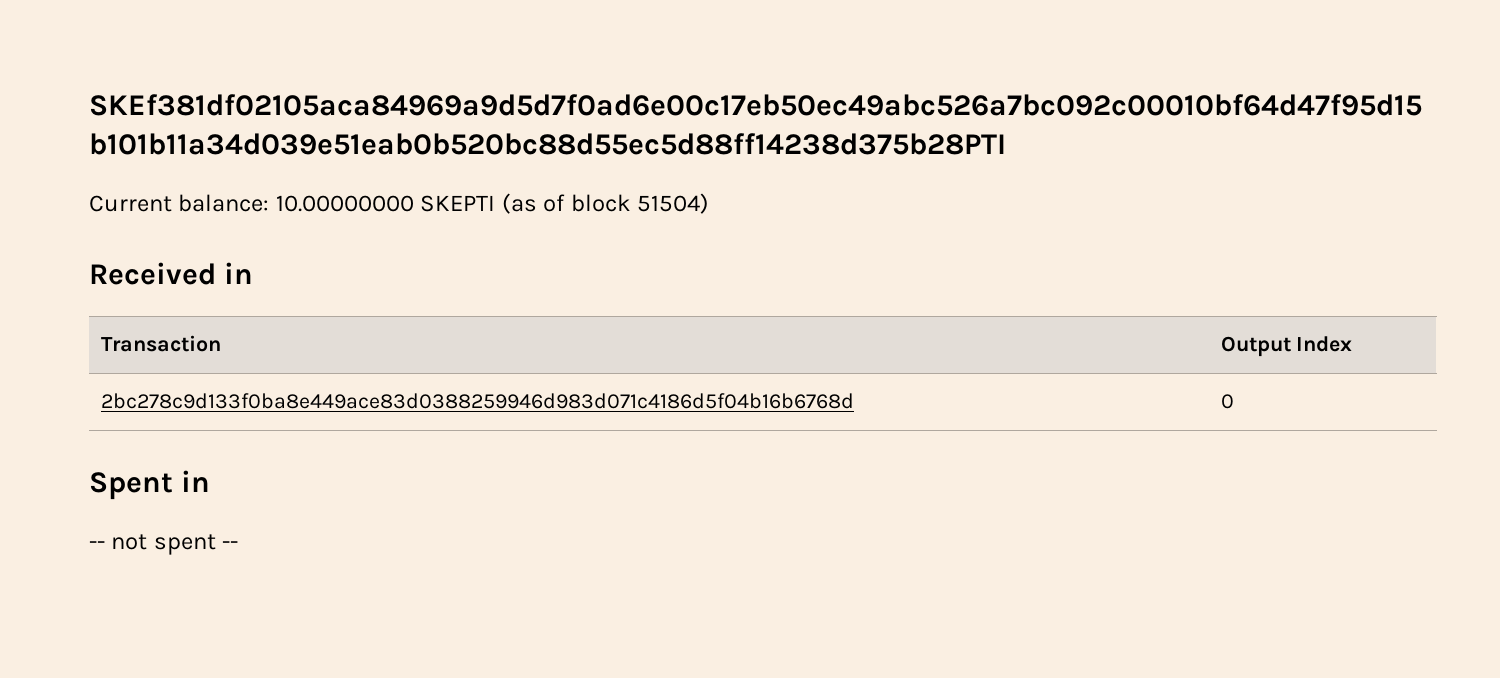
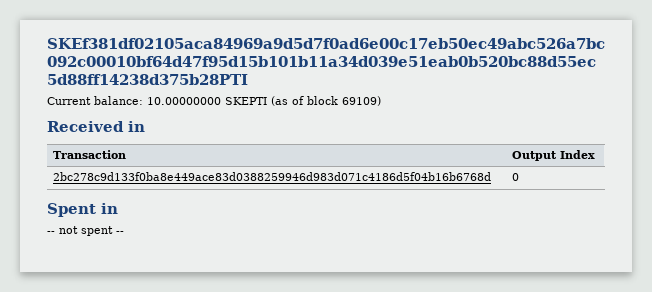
- Current balance: 10.00000000 SKEPTI (as of block 51504)
+ Current balance: 10.00000000 SKEPTI (as of block 69109)

